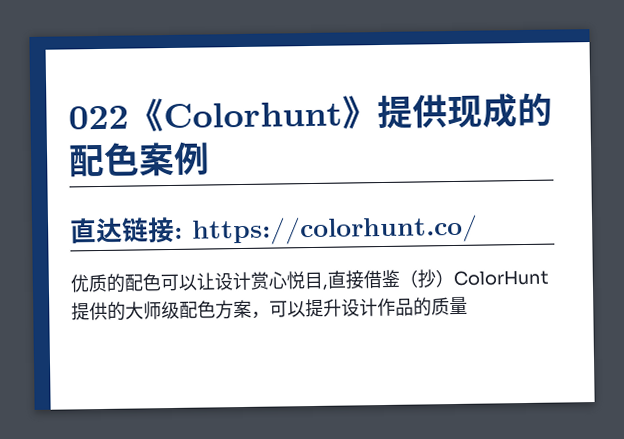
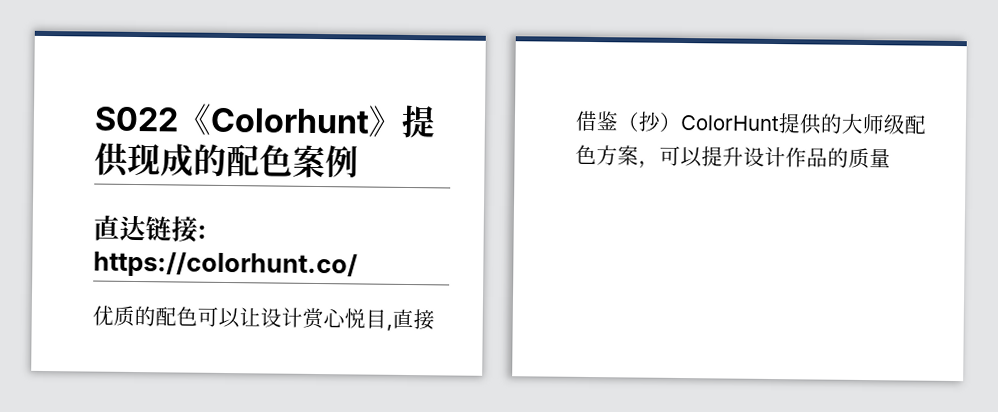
- 022《Colorhunt》提供现成的配色案例
+ S022《Colorhunt》提供现成的配色案例

